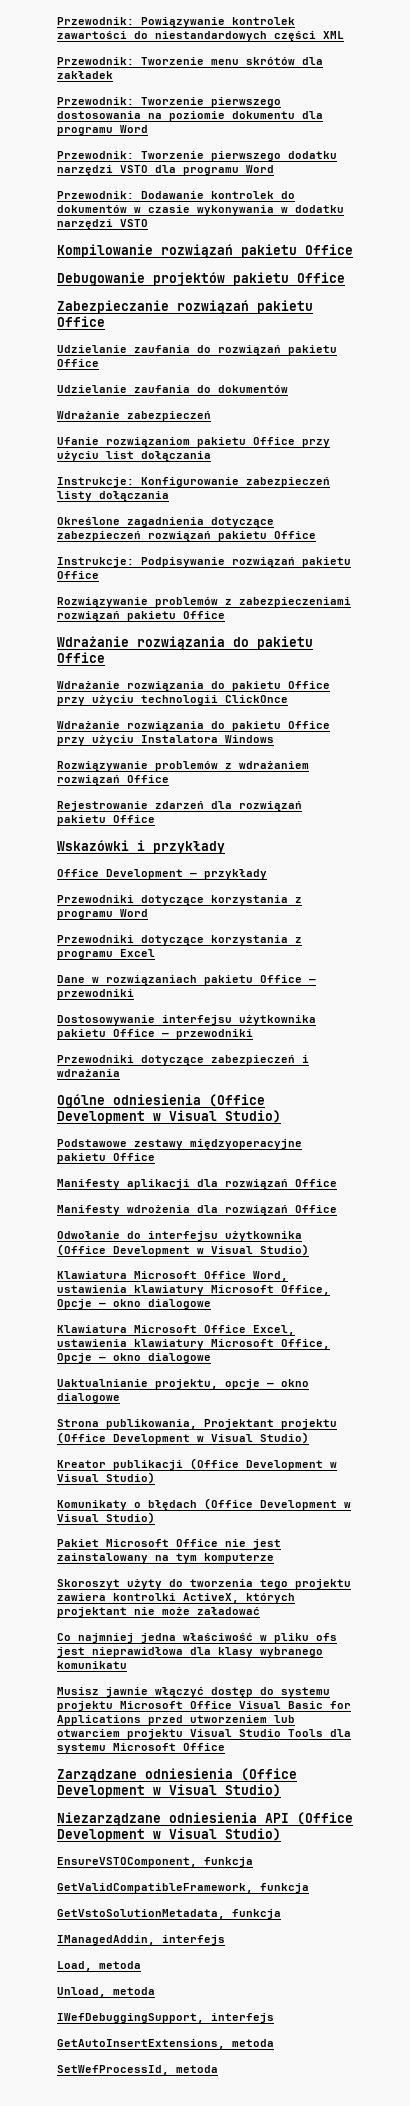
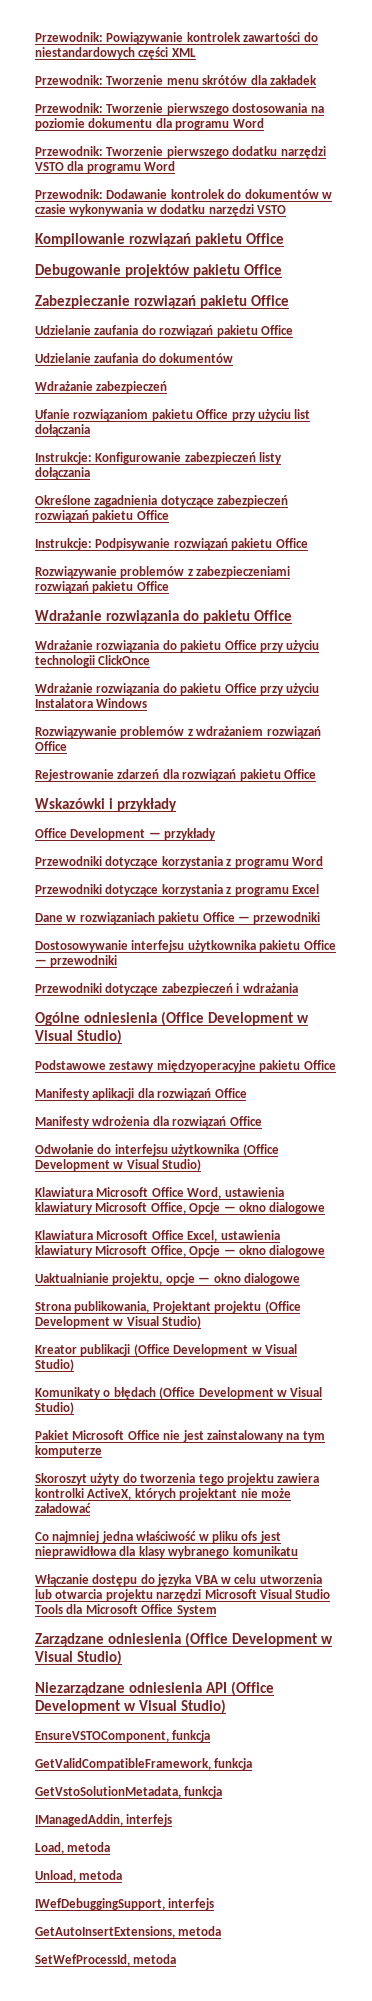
- Musisz jawnie włączyć dostęp do systemu projektu Microsoft Office Visual Basic for Applications przed utworzeniem lub otwarciem projektu Visual Studio Tools dla systemu Microsoft Office
+ Włączanie dostępu do języka VBA w celu utworzenia lub otwarcia projektu narzędzi Microsoft Visual Studio Tools dla Microsoft Office System

